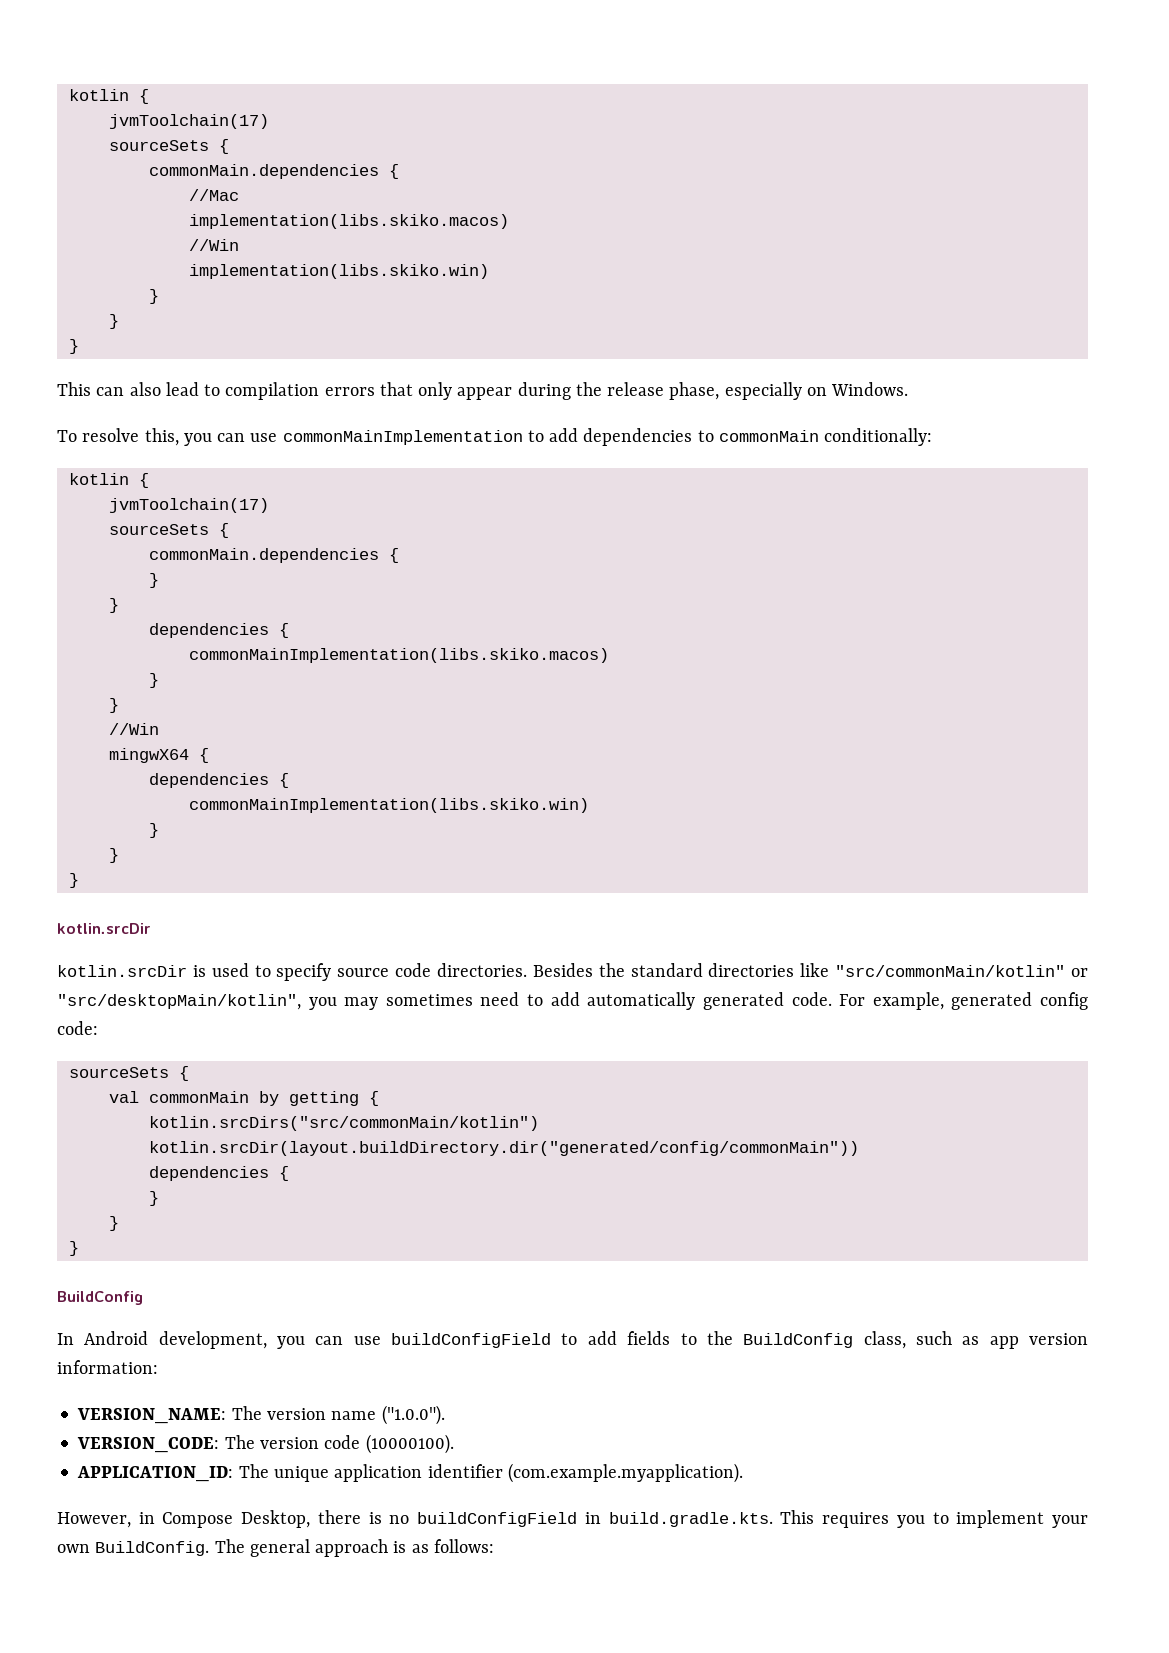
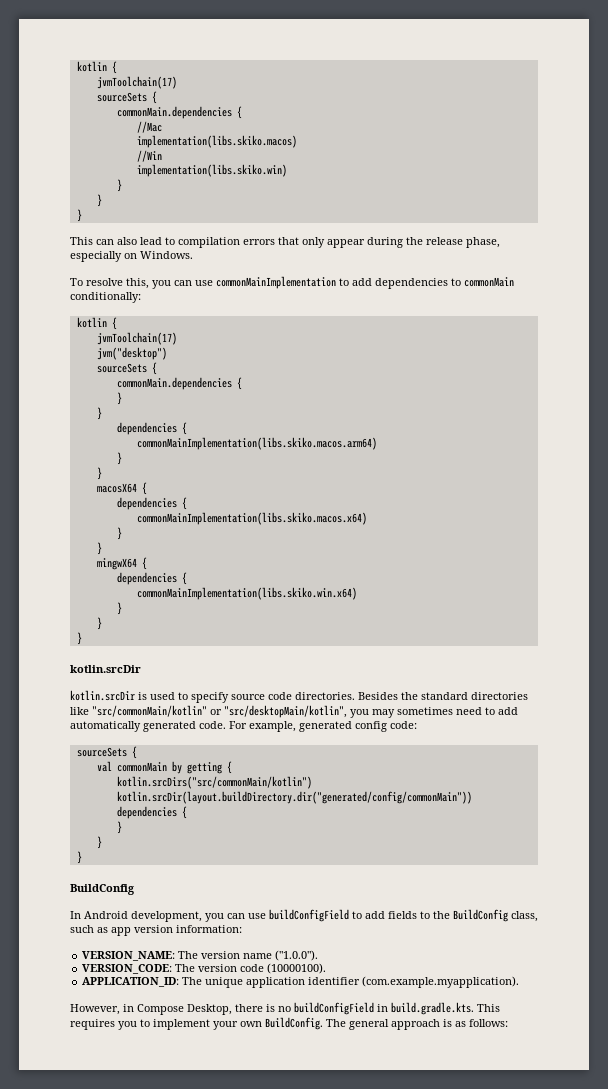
+ jvm("desktop")
- commonMainImplementation(libs.skiko.macos)
+ commonMainImplementation(libs.skiko.macos.arm64)
  }
  }
- //Win
+ macosX64 {
+ dependencies {
+ commonMainImplementation(libs.skiko.macos.x64)
+ }
+ }
- commonMainImplementation(libs.skiko.win)
+ commonMainImplementation(libs.skiko.win.x64)

